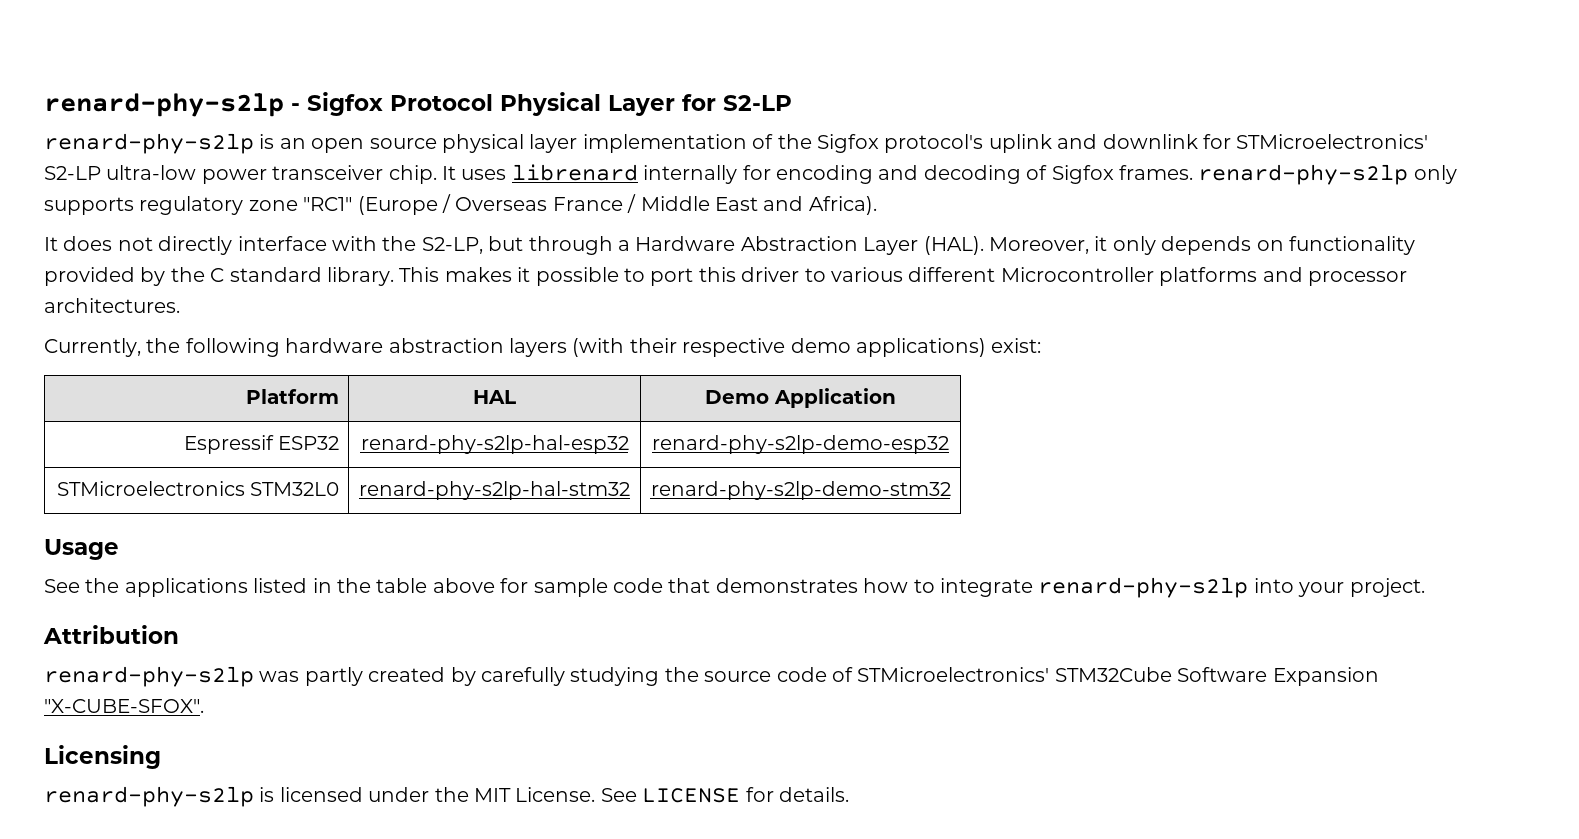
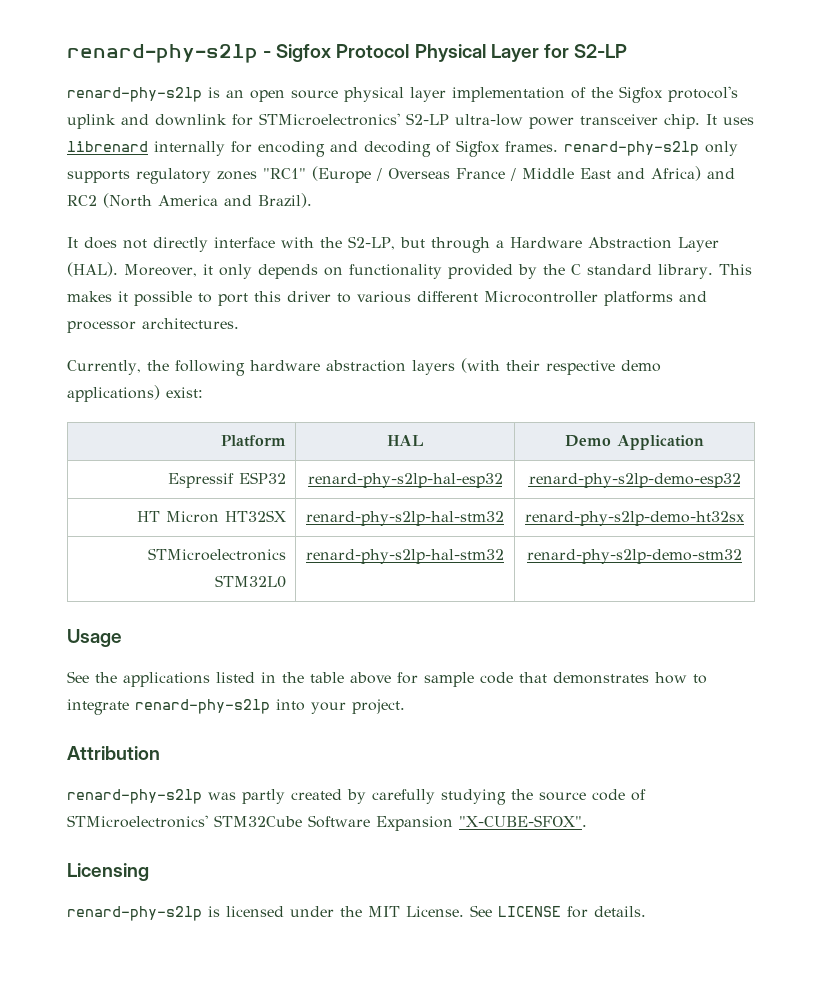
- It uses librenard internally for encoding and decoding of Sigfox frames. renard-phy-s2lp only supports regulatory zone "RC1" (Europe / Overseas France / Middle East and Africa).
+ It uses librenard internally for encoding and decoding of Sigfox frames. renard-phy-s2lp only supports regulatory zones "RC1" (Europe / Overseas France / Middle East and Africa) and RC2 (North America and Brazil).
+ HT Micron HT32SX | renard-phy-s2lp-hal-stm32 | renard-phy-s2lp-demo-ht32sx

